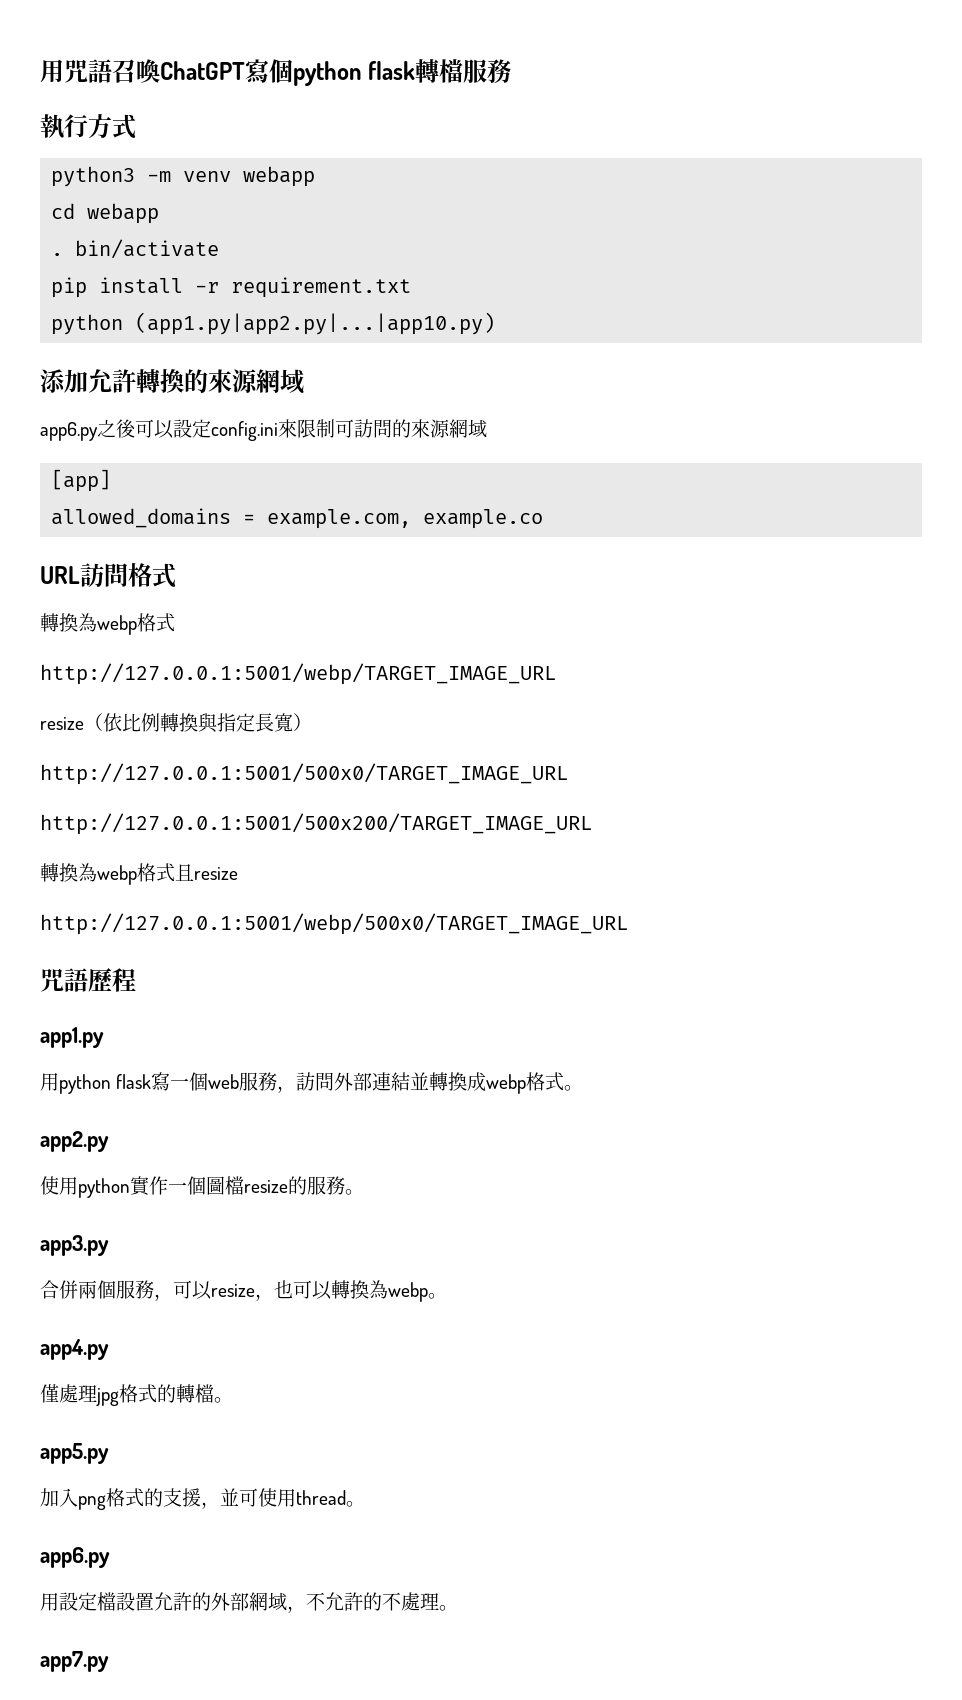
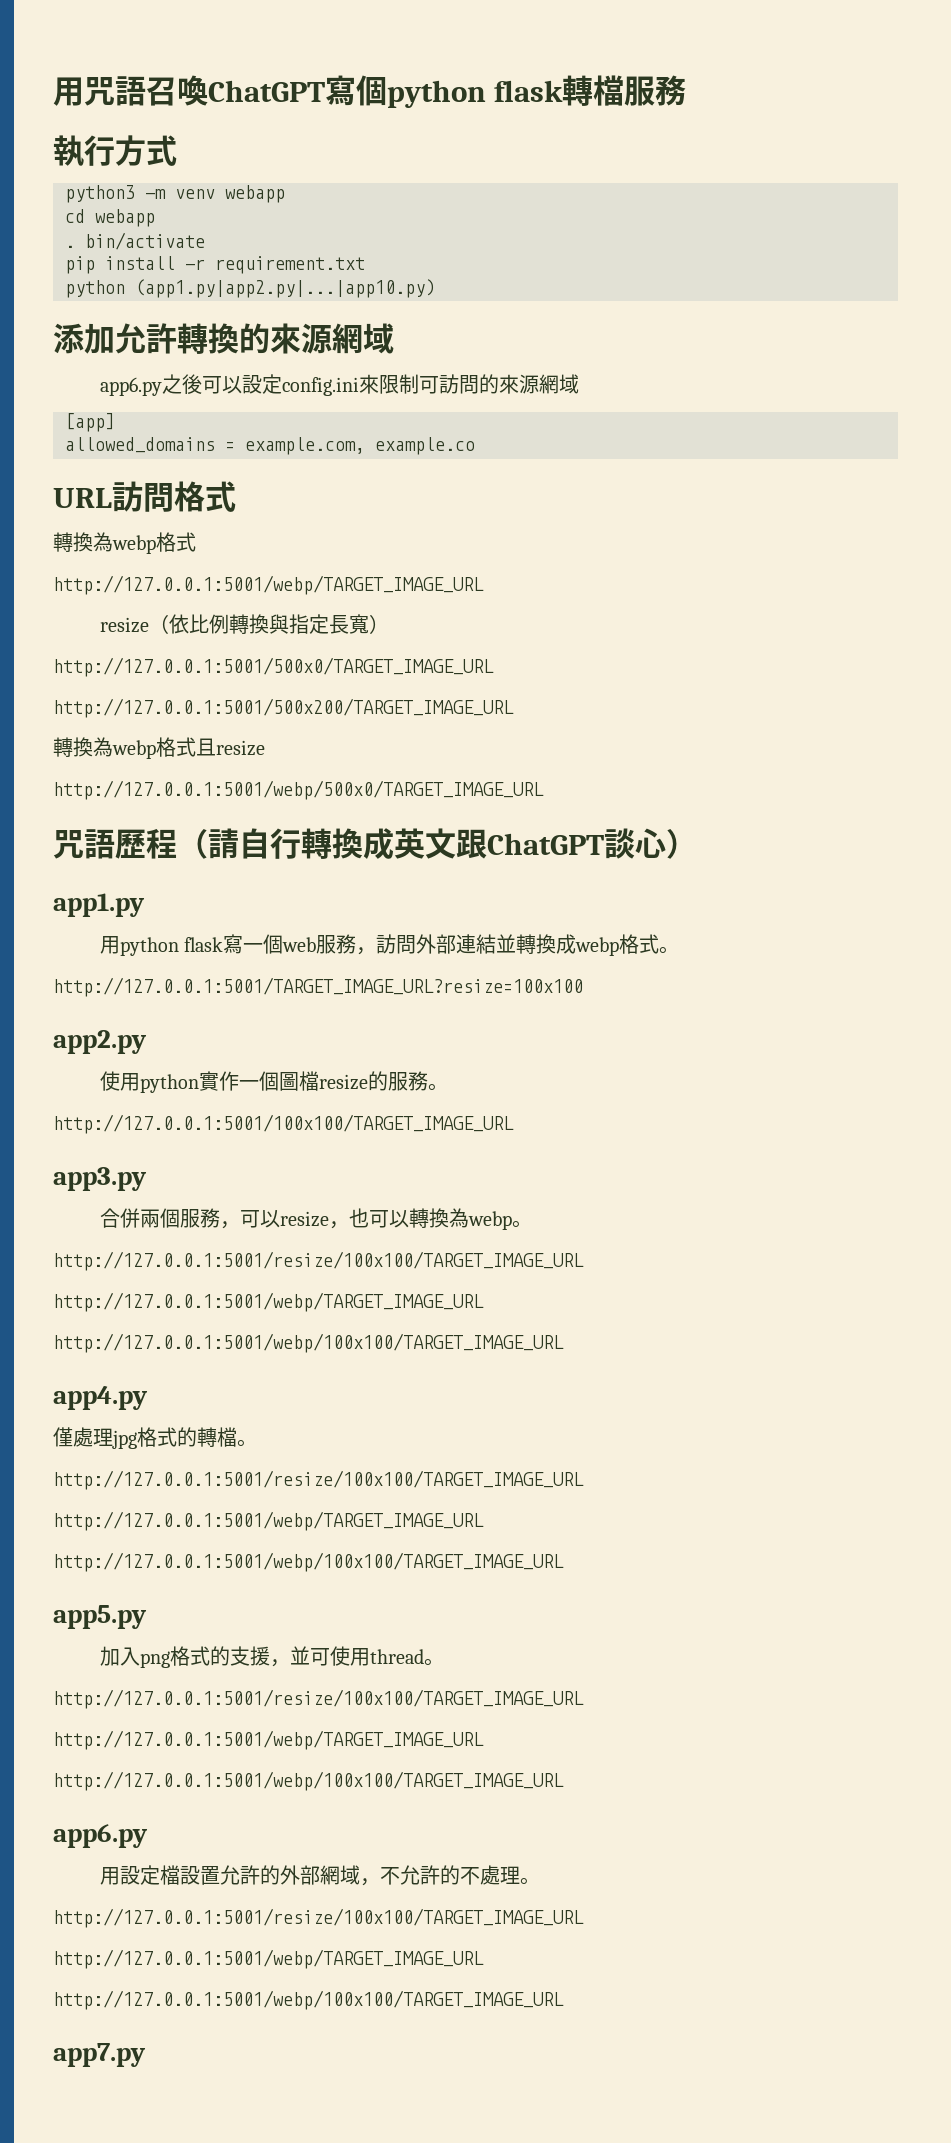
- 咒語歷程
+ 咒語歷程（請自行轉換成英文跟ChatGPT談心）
+ http://127.0.0.1:5001/TARGET_IMAGE_URL?resize=100x100
+ http://127.0.0.1:5001/100x100/TARGET_IMAGE_URL
  合併兩個服務，可以resize，也可以轉換為webp。
+ http://127.0.0.1:5001/resize/100x100/TARGET_IMAGE_URL
+ http://127.0.0.1:5001/webp/TARGET_IMAGE_URL
+ http://127.0.0.1:5001/webp/100x100/TARGET_IMAGE_URL
  僅處理jpg格式的轉檔。
+ http://127.0.0.1:5001/resize/100x100/TARGET_IMAGE_URL
+ http://127.0.0.1:5001/webp/TARGET_IMAGE_URL
+ http://127.0.0.1:5001/webp/100x100/TARGET_IMAGE_URL
  加入png格式的支援，並可使用thread。
+ http://127.0.0.1:5001/resize/100x100/TARGET_IMAGE_URL
+ http://127.0.0.1:5001/webp/TARGET_IMAGE_URL
+ http://127.0.0.1:5001/webp/100x100/TARGET_IMAGE_URL
  用設定檔設置允許的外部網域，不允許的不處理。
+ http://127.0.0.1:5001/resize/100x100/TARGET_IMAGE_URL
+ http://127.0.0.1:5001/webp/TARGET_IMAGE_URL
+ http://127.0.0.1:5001/webp/100x100/TARGET_IMAGE_URL

